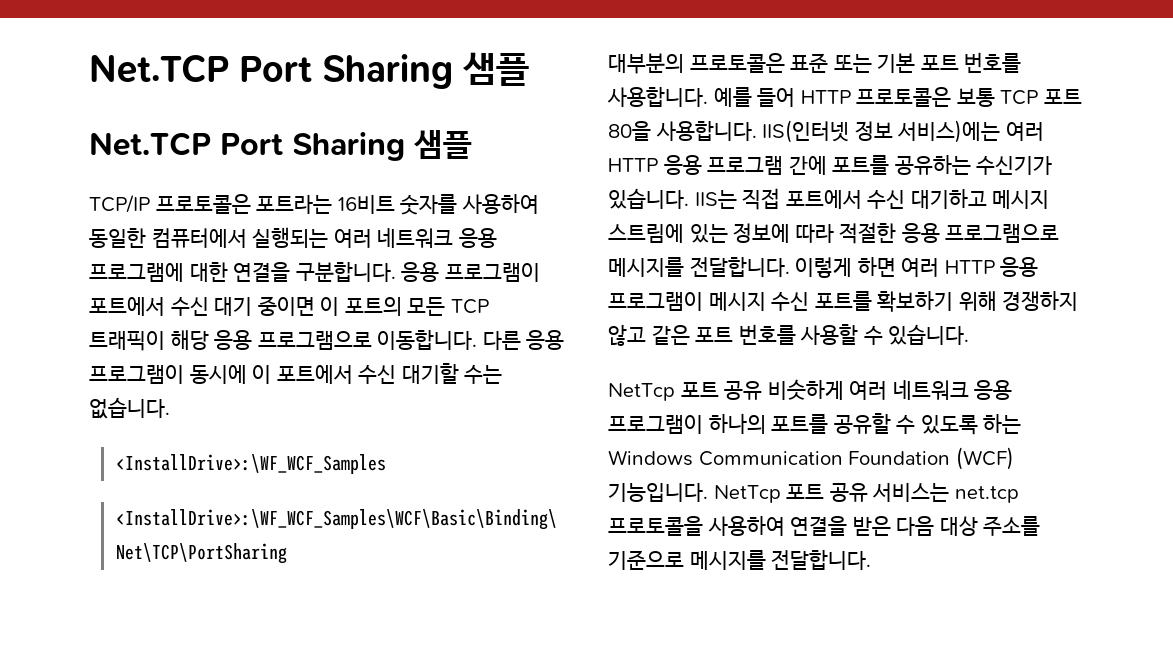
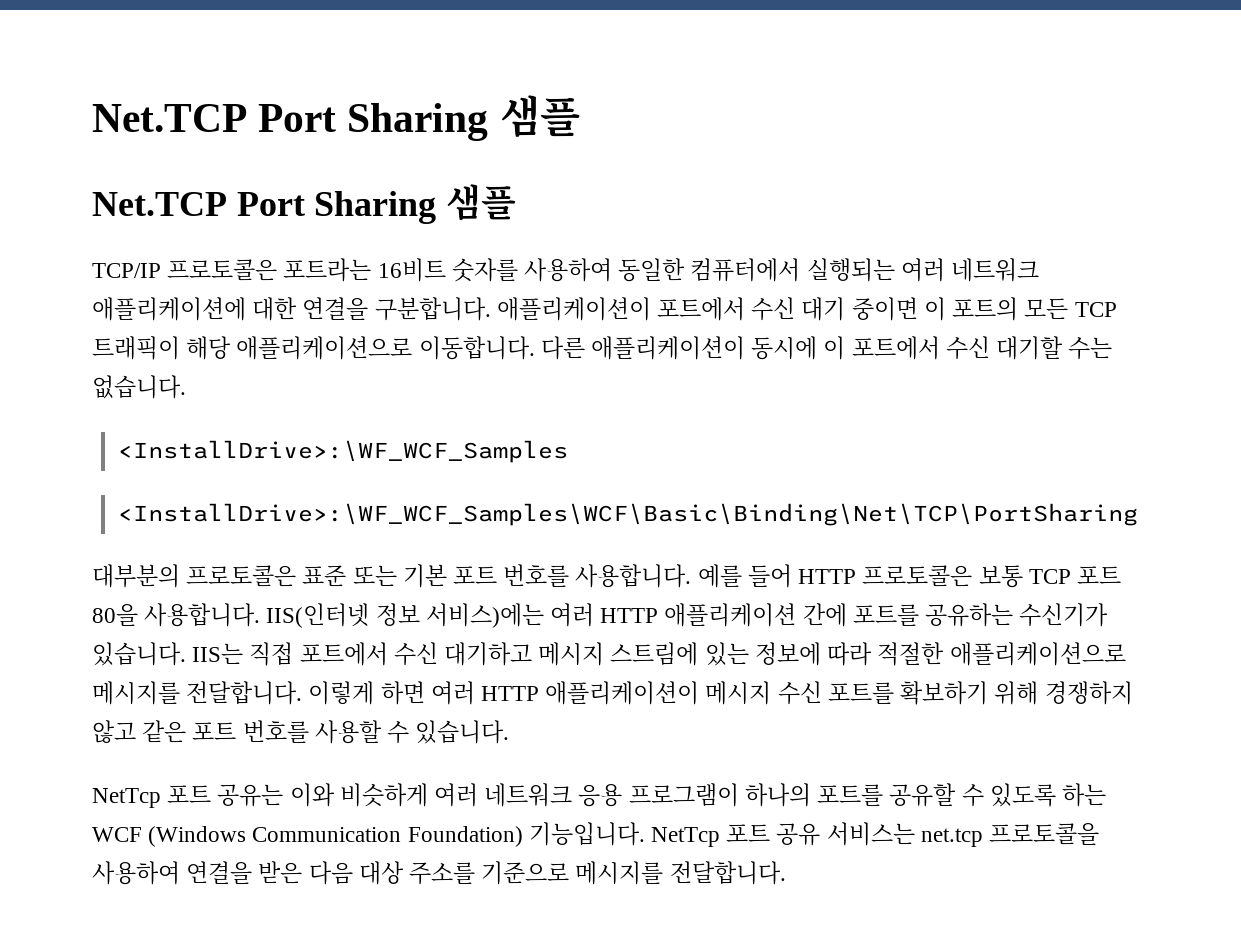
- TCP/IP 프로토콜은 포트라는 16비트 숫자를 사용하여 동일한 컴퓨터에서 실행되는 여러 네트워크 응용 프로그램에 대한 연결을 구분합니다.
+ TCP/IP 프로토콜은 포트라는 16비트 숫자를 사용하여 동일한 컴퓨터에서 실행되는 여러 네트워크 애플리케이션에 대한 연결을 구분합니다.
- 응용 프로그램이 포트에서 수신 대기 중이면 이 포트의 모든 TCP 트래픽이 해당 응용 프로그램으로 이동합니다. 다른 응용 프로그램이 동시에 이 포트에서 수신 대기할 수는 없습니다.
+ 애플리케이션이 포트에서 수신 대기 중이면 이 포트의 모든 TCP 트래픽이 해당 애플리케이션으로 이동합니다. 다른 애플리케이션이 동시에 이 포트에서 수신 대기할 수는 없습니다.
- IIS(인터넷 정보 서비스)에는 여러 HTTP 응용 프로그램 간에 포트를 공유하는 수신기가 있습니다.
+ IIS(인터넷 정보 서비스)에는 여러 HTTP 애플리케이션 간에 포트를 공유하는 수신기가 있습니다.
- IIS는 직접 포트에서 수신 대기하고 메시지 스트림에 있는 정보에 따라 적절한 응용 프로그램으로 메시지를 전달합니다.
+ IIS는 직접 포트에서 수신 대기하고 메시지 스트림에 있는 정보에 따라 적절한 애플리케이션으로 메시지를 전달합니다.
- 이렇게 하면 여러 HTTP 응용 프로그램이 메시지 수신 포트를 확보하기 위해 경쟁하지 않고 같은 포트 번호를 사용할 수 있습니다.
+ 이렇게 하면 여러 HTTP 애플리케이션이 메시지 수신 포트를 확보하기 위해 경쟁하지 않고 같은 포트 번호를 사용할 수 있습니다.
- NetTcp 포트 공유 비슷하게 여러 네트워크 응용 프로그램이 하나의 포트를 공유할 수 있도록 하는 Windows Communication Foundation (WCF) 기능입니다.
+ NetTcp 포트 공유는 이와 비슷하게 여러 네트워크 응용 프로그램이 하나의 포트를 공유할 수 있도록 하는 WCF (Windows Communication Foundation) 기능입니다.

